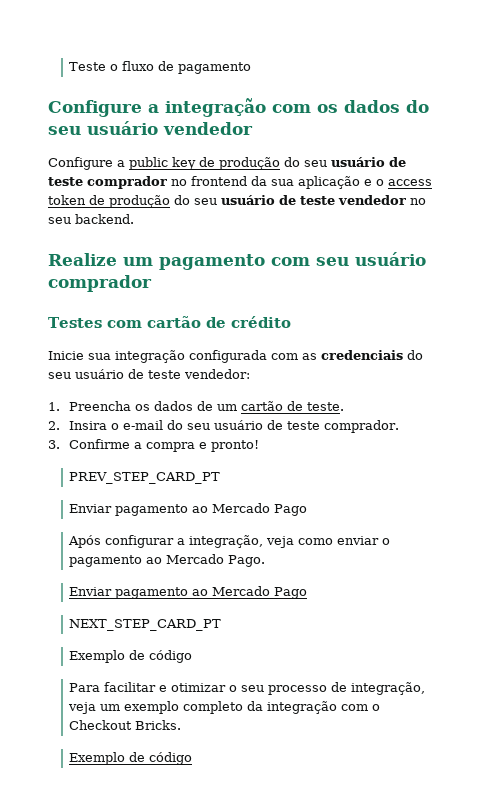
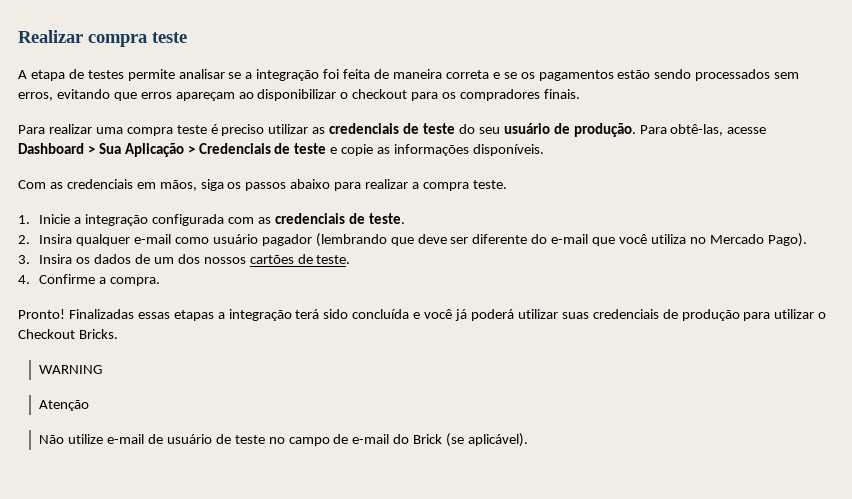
- Teste o fluxo de pagamento
- Configure a integração com os dados do seu usuário vendedor
- Configure a public key de produção do seu usuário de teste comprador no frontend da sua aplicação e o access token de produção do seu usuário de teste vendedor no seu backend.
- Realize um pagamento com seu usuário comprador
- Testes com cartão de crédito
- Inicie sua integração configurada com as credenciais do seu usuário de teste vendedor:
- 1. Preencha os dados de um cartão de teste.
- 2. Insira o e-mail do seu usuário de teste comprador.
- 3. Confirme a compra e pronto!
- PREV_STEP_CARD_PT
- Enviar pagamento ao Mercado Pago
- Após configurar a integração, veja como enviar o pagamento ao Mercado Pago.
- Enviar pagamento ao Mercado Pago
- NEXT_STEP_CARD_PT
- Exemplo de código
- Para facilitar e otimizar o seu processo de integração, veja um exemplo completo da integração com o Checkout Bricks.
- Exemplo de código
+ Realizar compra teste
+ A etapa de testes permite analisar se a integração foi feita de maneira correta e se os pagamentos estão sendo processados sem erros, evitando que erros apareçam ao disponibilizar o checkout para os compradores finais.
+ Para realizar uma compra teste é preciso utilizar as credenciais de teste do seu usuário de produção. Para obtê-las, acesse Dashboard > Sua Aplicação > Credenciais de teste e copie as informações disponíveis.
+ Com as credenciais em mãos, siga os passos abaixo para realizar a compra teste.
+ 1. Inicie a integração configurada com as credenciais de teste.
+ 2. Insira qualquer e-mail como usuário pagador (lembrando que deve ser diferente do e-mail que você utiliza no Mercado Pago).
+ 3. Insira os dados de um dos nossos cartões de teste.
+ 4. Confirme a compra.
+ Pronto! Finalizadas essas etapas a integração terá sido concluída e você já poderá utilizar suas credenciais de produção para utilizar o Checkout Bricks.
+ WARNING
+ Atenção
+ Não utilize e-mail de usuário de teste no campo de e-mail do Brick (se aplicável).

